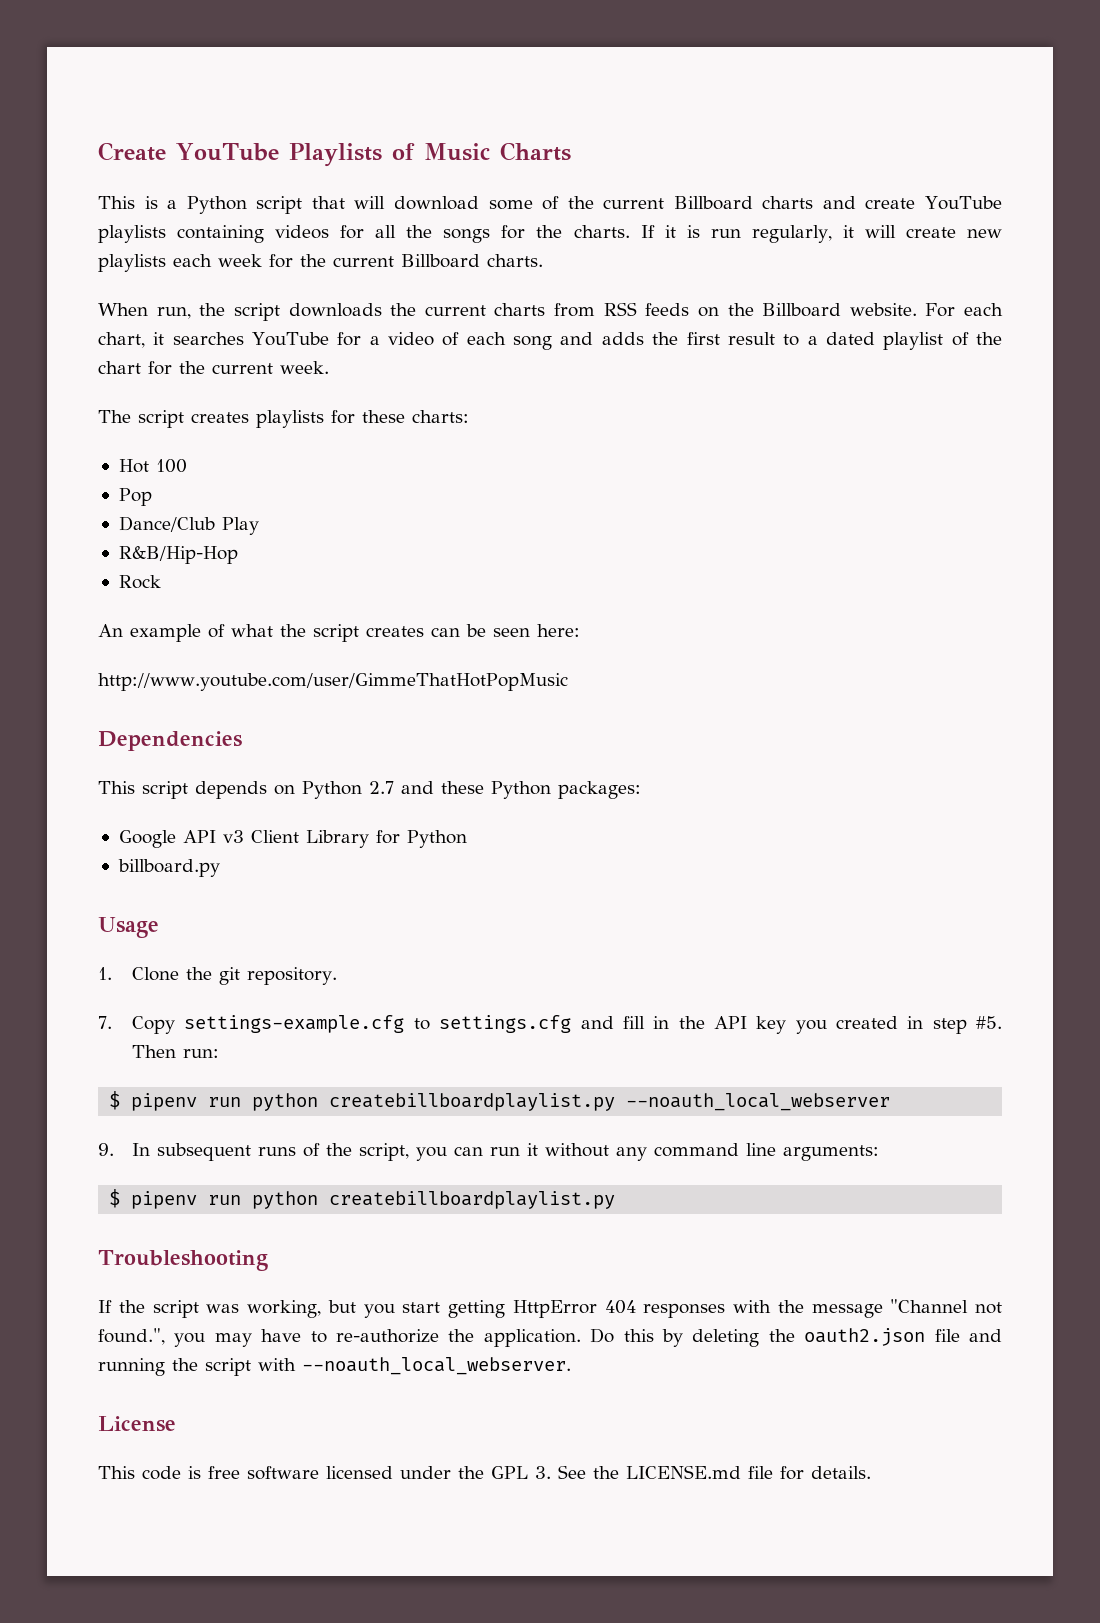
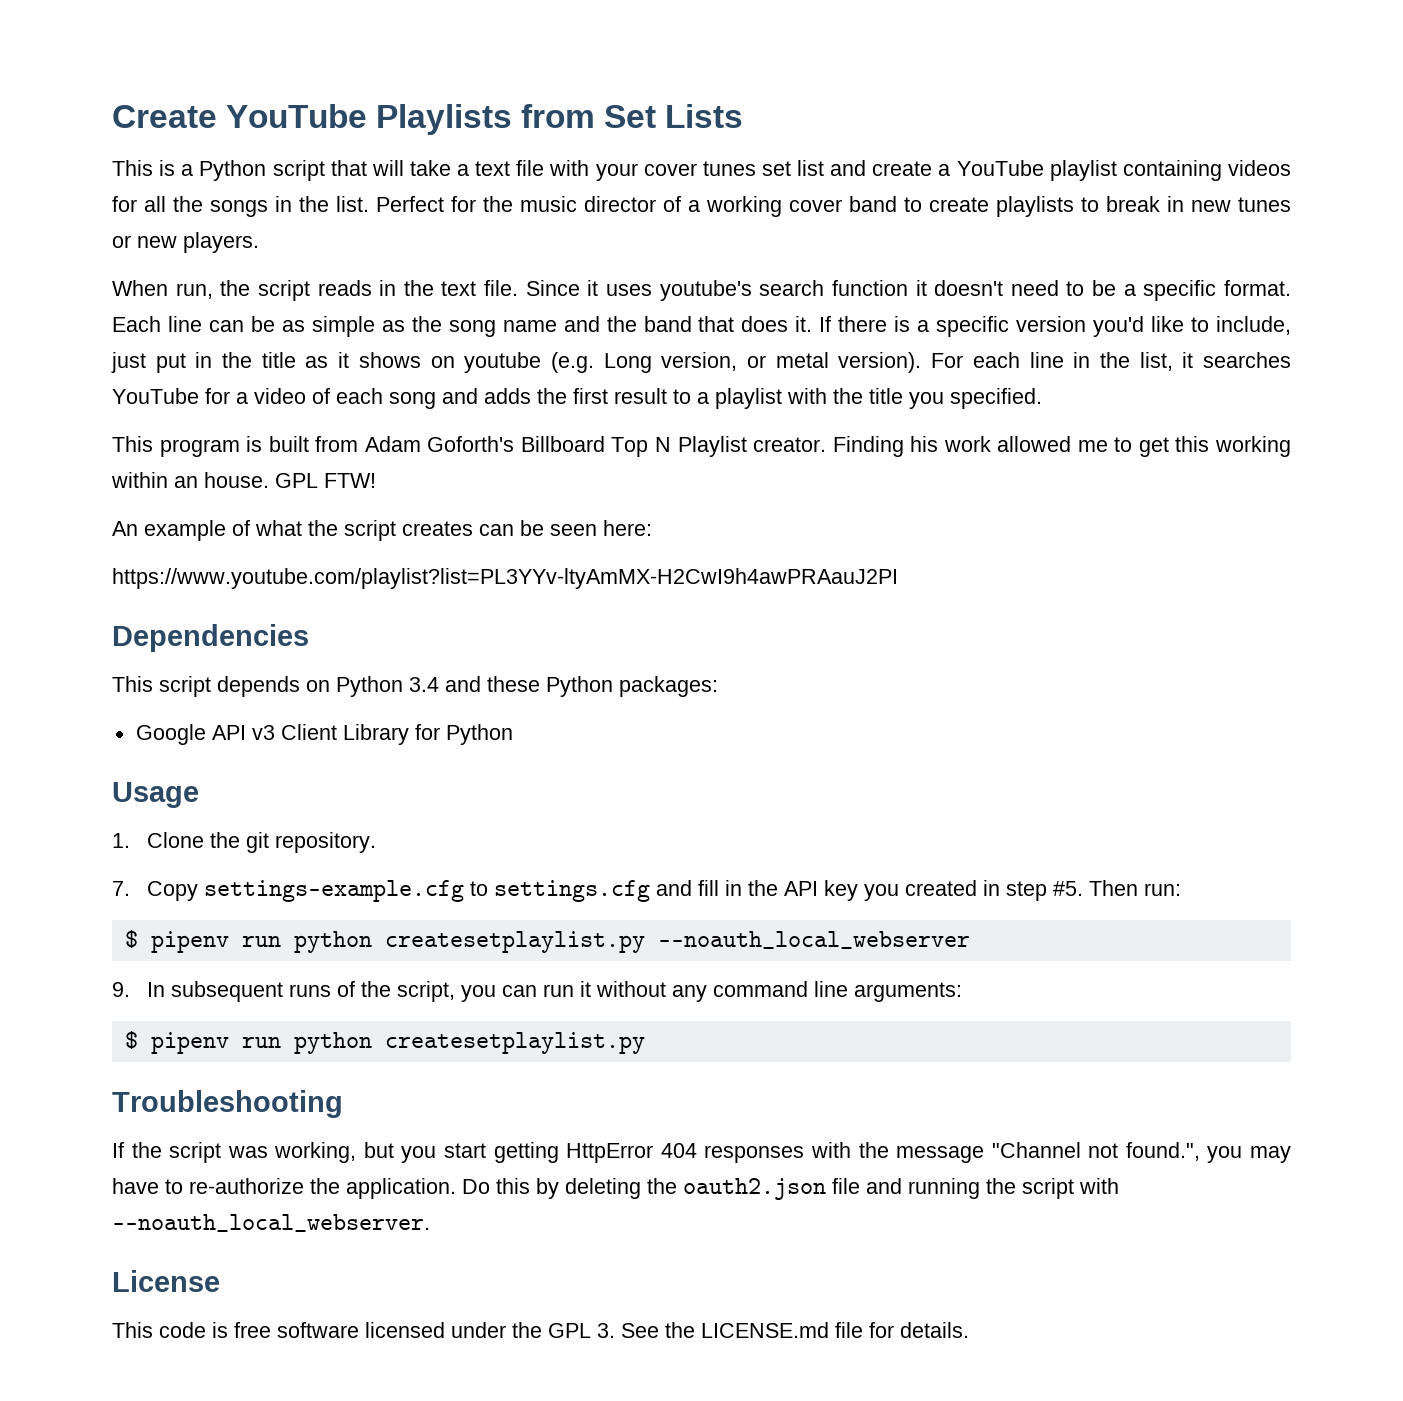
- Create YouTube Playlists of Music Charts
+ Create YouTube Playlists from Set Lists
- This is a Python script that will download some of the current Billboard charts and create YouTube playlists containing videos for all the songs for the charts. If it is run regularly, it will create new playlists each week for the current Billboard charts.
- When run, the script downloads the current charts from RSS feeds on the Billboard website. For each chart, it searches YouTube for a video of each song and adds the first result to a dated playlist of the chart for the current week.
- The script creates playlists for these charts:
- Hot 100
- Pop
- Dance/Club Play
- R&B/Hip-Hop
- Rock
+ This is a Python script that will take a text file with your cover tunes set list and create a YouTube playlist containing videos for all the songs in the list. Perfect for the music director of a working cover band to create playlists to break in new tunes or new players.
+ When run, the script reads in the text file. Since it uses youtube's search function it doesn't need to be a specific format. Each line can be as simple as the song name and the band that does it. If there is a specific version you'd like to include, just put in the title as it shows on youtube (e.g. Long version, or metal version). For each line in the list, it searches YouTube for a video of each song and adds the first result to a playlist with the title you specified.
+ This program is built from Adam Goforth's Billboard Top N Playlist creator. Finding his work allowed me to get this working within an house. GPL FTW!
- http://www.youtube.com/user/GimmeThatHotPopMusic
+ https://www.youtube.com/playlist?list=PL3YYv-ltyAmMX-H2CwI9h4awPRAauJ2PI
- This script depends on Python 2.7 and these Python packages:
+ This script depends on Python 3.4 and these Python packages:
- billboard.py
- $ pipenv run python createbillboardplaylist.py --noauth_local_webserver
+ $ pipenv run python createsetplaylist.py --noauth_local_webserver
  9. In subsequent runs of the script, you can run it without any command line arguments:
- $ pipenv run python createbillboardplaylist.py
+ $ pipenv run python createsetplaylist.py

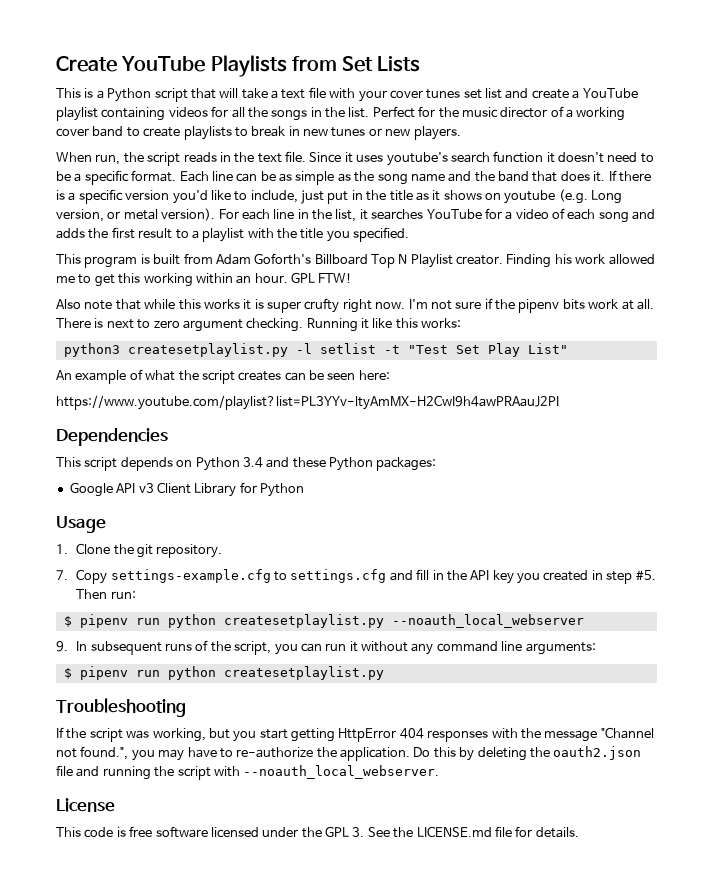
- Finding his work allowed me to get this working within an house.
+ Finding his work allowed me to get this working within an hour.
+ Also note that while this works it is super crufty right now. I'm not sure if the pipenv bits work at all. There is next to zero argument checking. Running it like this works:
+ python3 createsetplaylist.py -l setlist -t "Test Set Play List"

